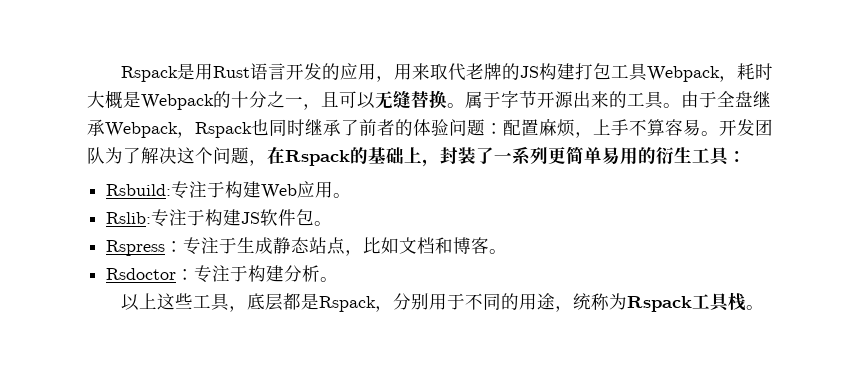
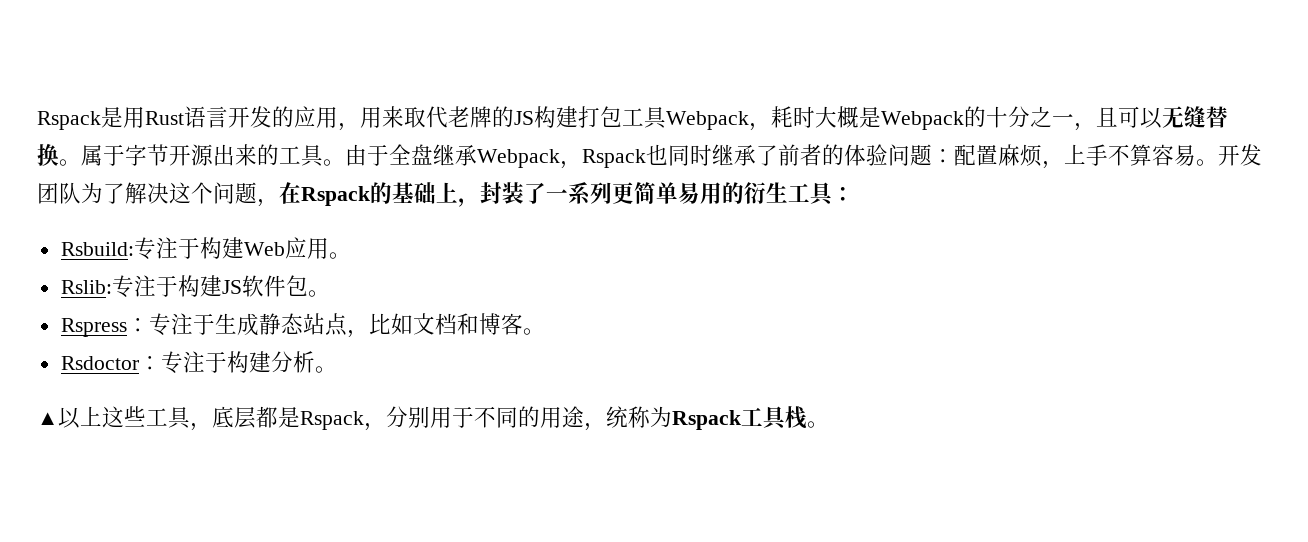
- 以上这些工具，底层都是Rspack，分别用于不同的用途，统称为Rspack工具栈。
+ ▲以上这些工具，底层都是Rspack，分别用于不同的用途，统称为Rspack工具栈。

